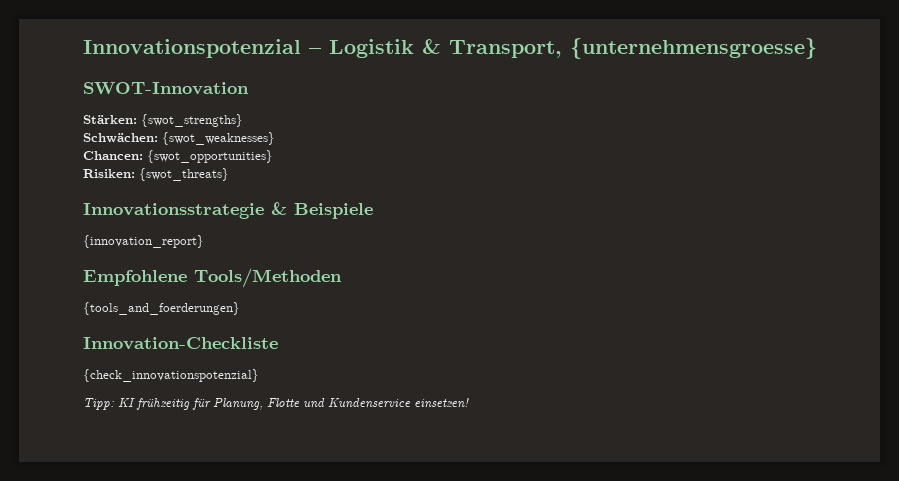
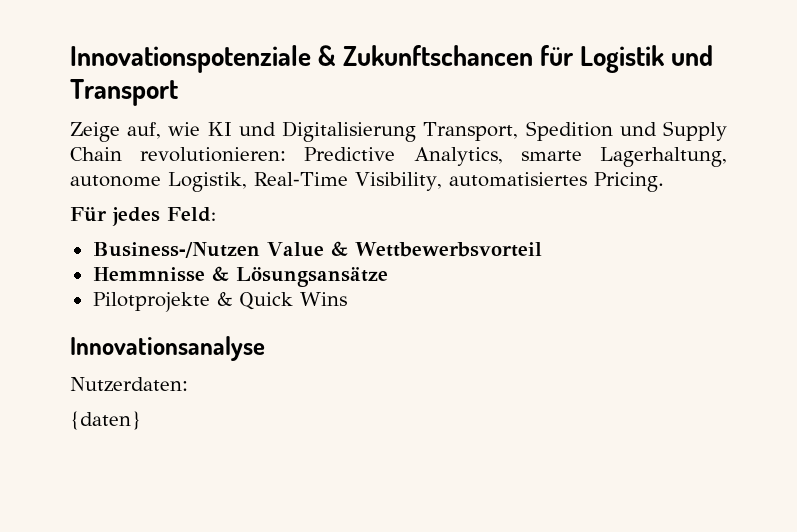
- Innovationspotenzial – Logistik & Transport, {unternehmensgroesse}
- SWOT-Innovation
- Stärken: {swot_strengths}
- Schwächen: {swot_weaknesses}
- Chancen: {swot_opportunities}
- Risiken: {swot_threats}
- Innovationsstrategie & Beispiele
- {innovation_report}
- Empfohlene Tools/Methoden
- {tools_and_foerderungen}
- Innovation-Checkliste
- {check_innovationspotenzial}
- Tipp: KI frühzeitig für Planung, Flotte und Kundenservice einsetzen!
+ Innovationspotenziale & Zukunftschancen für Logistik und Transport
+ Zeige auf, wie KI und Digitalisierung Transport, Spedition und Supply Chain revolutionieren: Predictive Analytics, smarte Lagerhaltung, autonome Logistik, Real‑Time Visibility, automatisiertes Pricing.
+ Für jedes Feld:
+ Business‑/Nutzen Value & Wettbewerbsvorteil
+ Hemmnisse & Lösungsansätze
+ Pilotprojekte & Quick Wins
+ Innovationsanalyse
+ Nutzerdaten:
+ {daten}

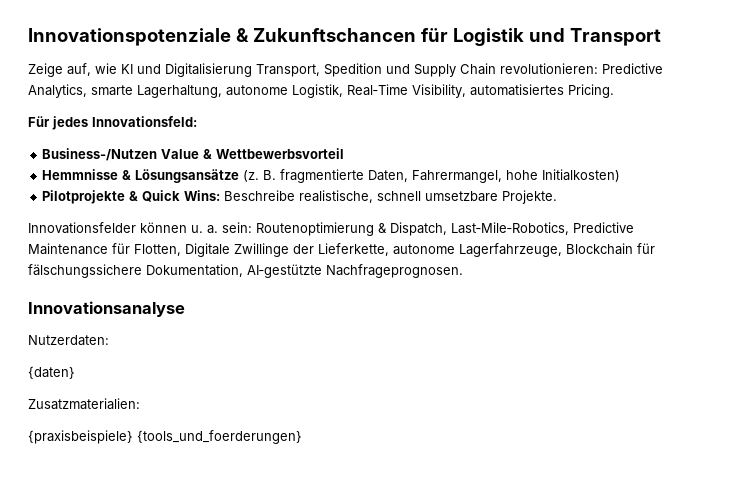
- Für jedes Feld:
+ Für jedes Innovationsfeld:
- Hemmnisse & Lösungsansätze
- Pilotprojekte & Quick Wins
+ Hemmnisse & Lösungsansätze (z. B. fragmentierte Daten, Fahrermangel, hohe Initialkosten)
+ Pilotprojekte & Quick Wins: Beschreibe realistische, schnell umsetzbare Projekte.
+ Innovationsfelder können u. a. sein: Routenoptimierung & Dispatch, Last‑Mile‑Robotics, Predictive Maintenance für Flotten, Digitale Zwillinge der Lieferkette, autonome Lagerfahrzeuge, Blockchain für fälschungssichere Dokumentation, AI‑gestützte Nachfrageprognosen.
+ Zusatzmaterialien:
+ {praxisbeispiele} {tools_und_foerderungen}

